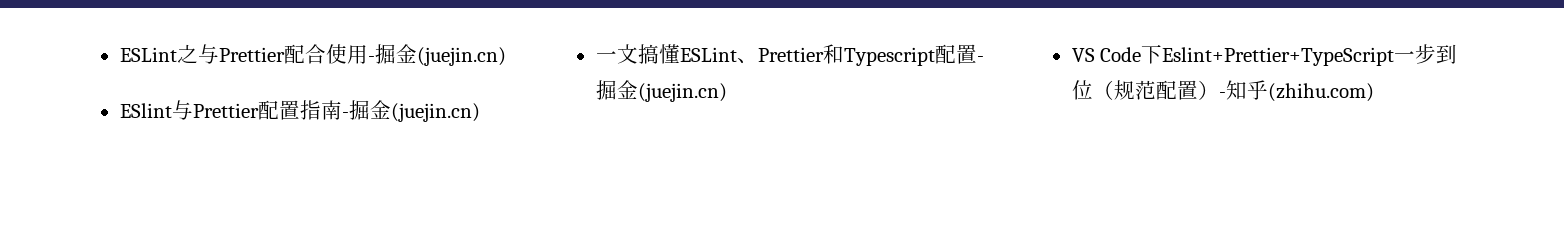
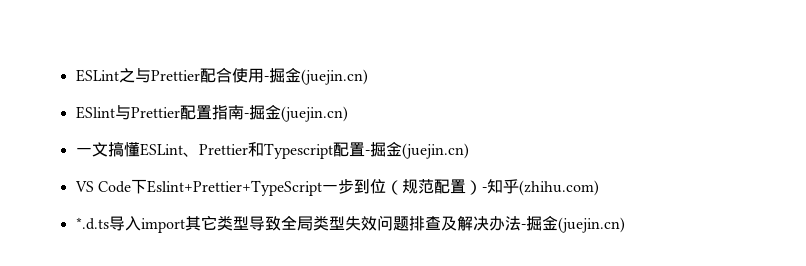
+ *.d.ts导入import其它类型导致全局类型失效问题排查及解决办法-掘金(juejin.cn)

